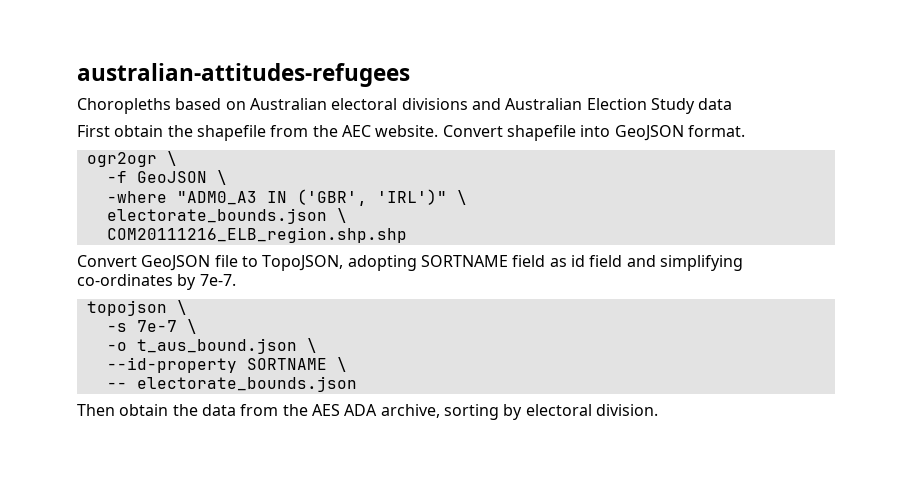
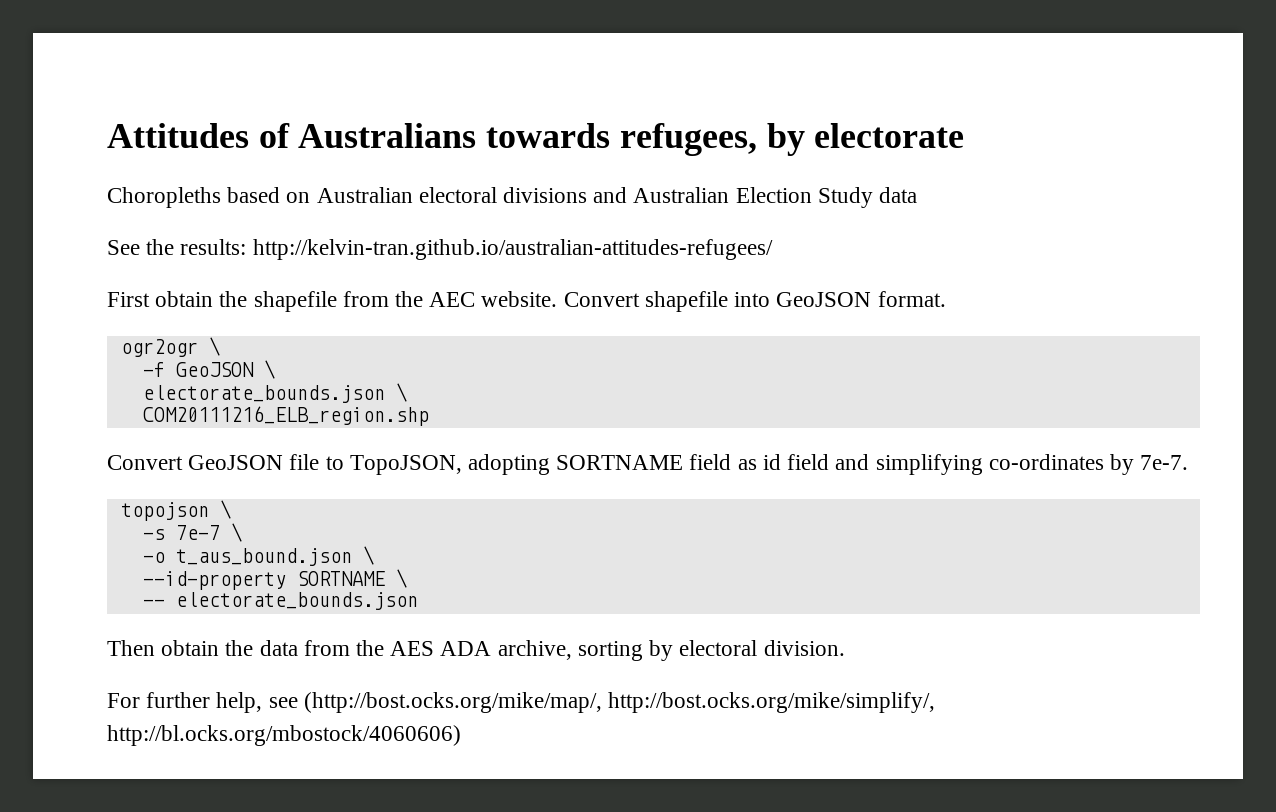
- australian-attitudes-refugees
+ Attitudes of Australians towards refugees, by electorate
+ See the results: http://kelvin-tran.github.io/australian-attitudes-refugees/
- -where "ADM0_A3 IN ('GBR', 'IRL')" \
- COM20111216_ELB_region.shp.shp
+ COM20111216_ELB_region.shp
+ For further help, see (http://bost.ocks.org/mike/map/, http://bost.ocks.org/mike/simplify/, http://bl.ocks.org/mbostock/4060606)

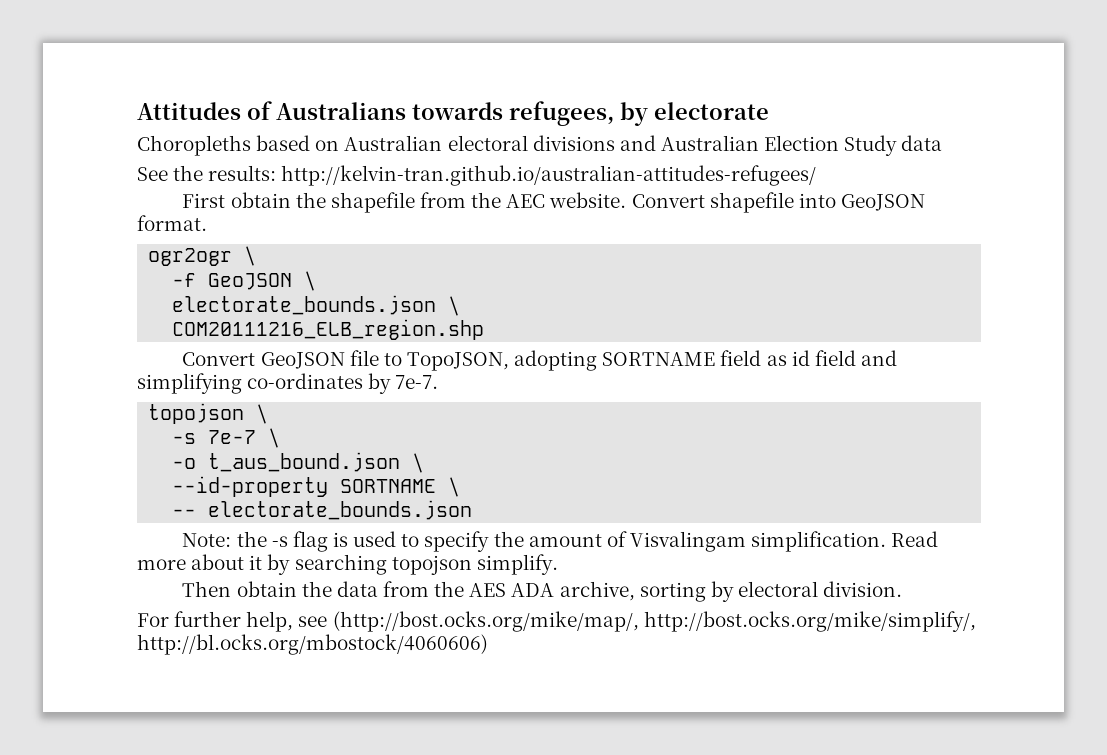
+ Note: the -s flag is used to specify the amount of Visvalingam simplification. Read more about it by searching topojson simplify.

